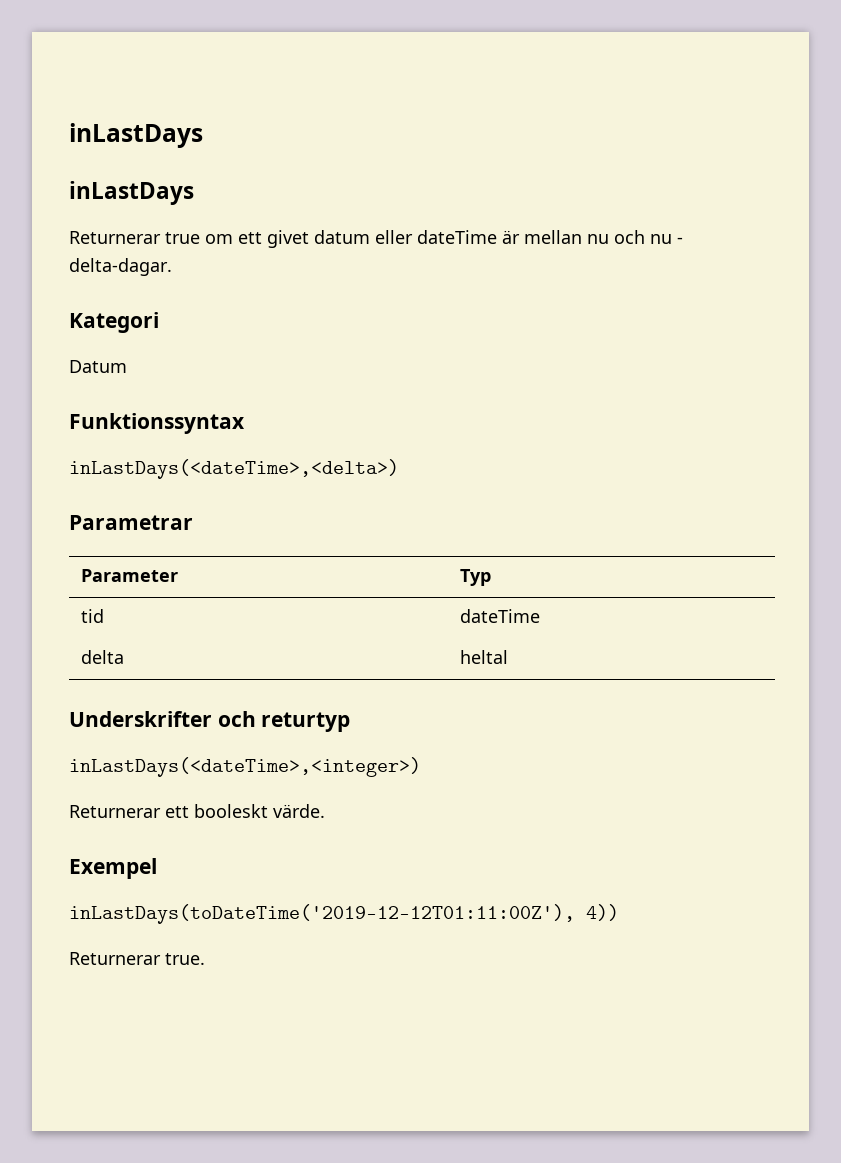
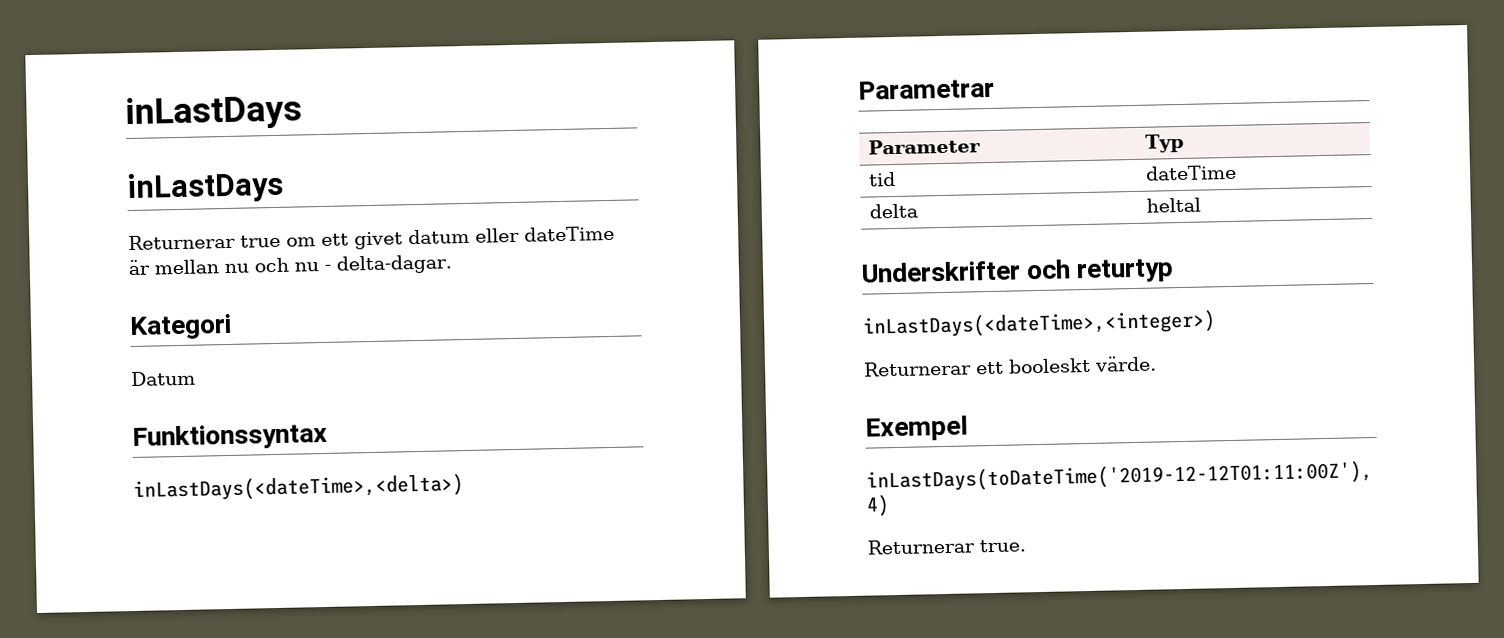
- inLastDays(toDateTime('2019-12-12T01:11:00Z'), 4))
+ inLastDays(toDateTime('2019-12-12T01:11:00Z'), 4)

